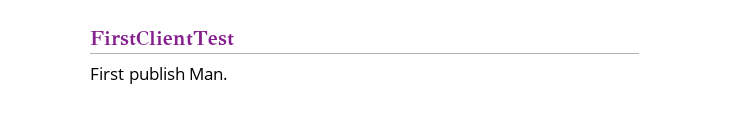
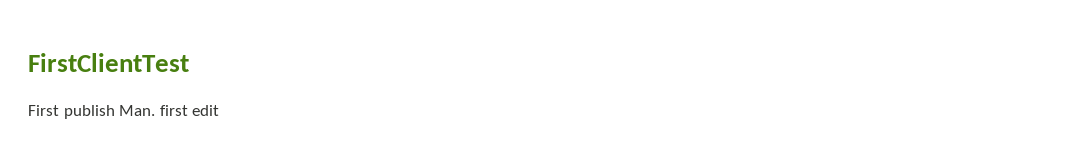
- First publish Man.
+ First publish Man. first edit

